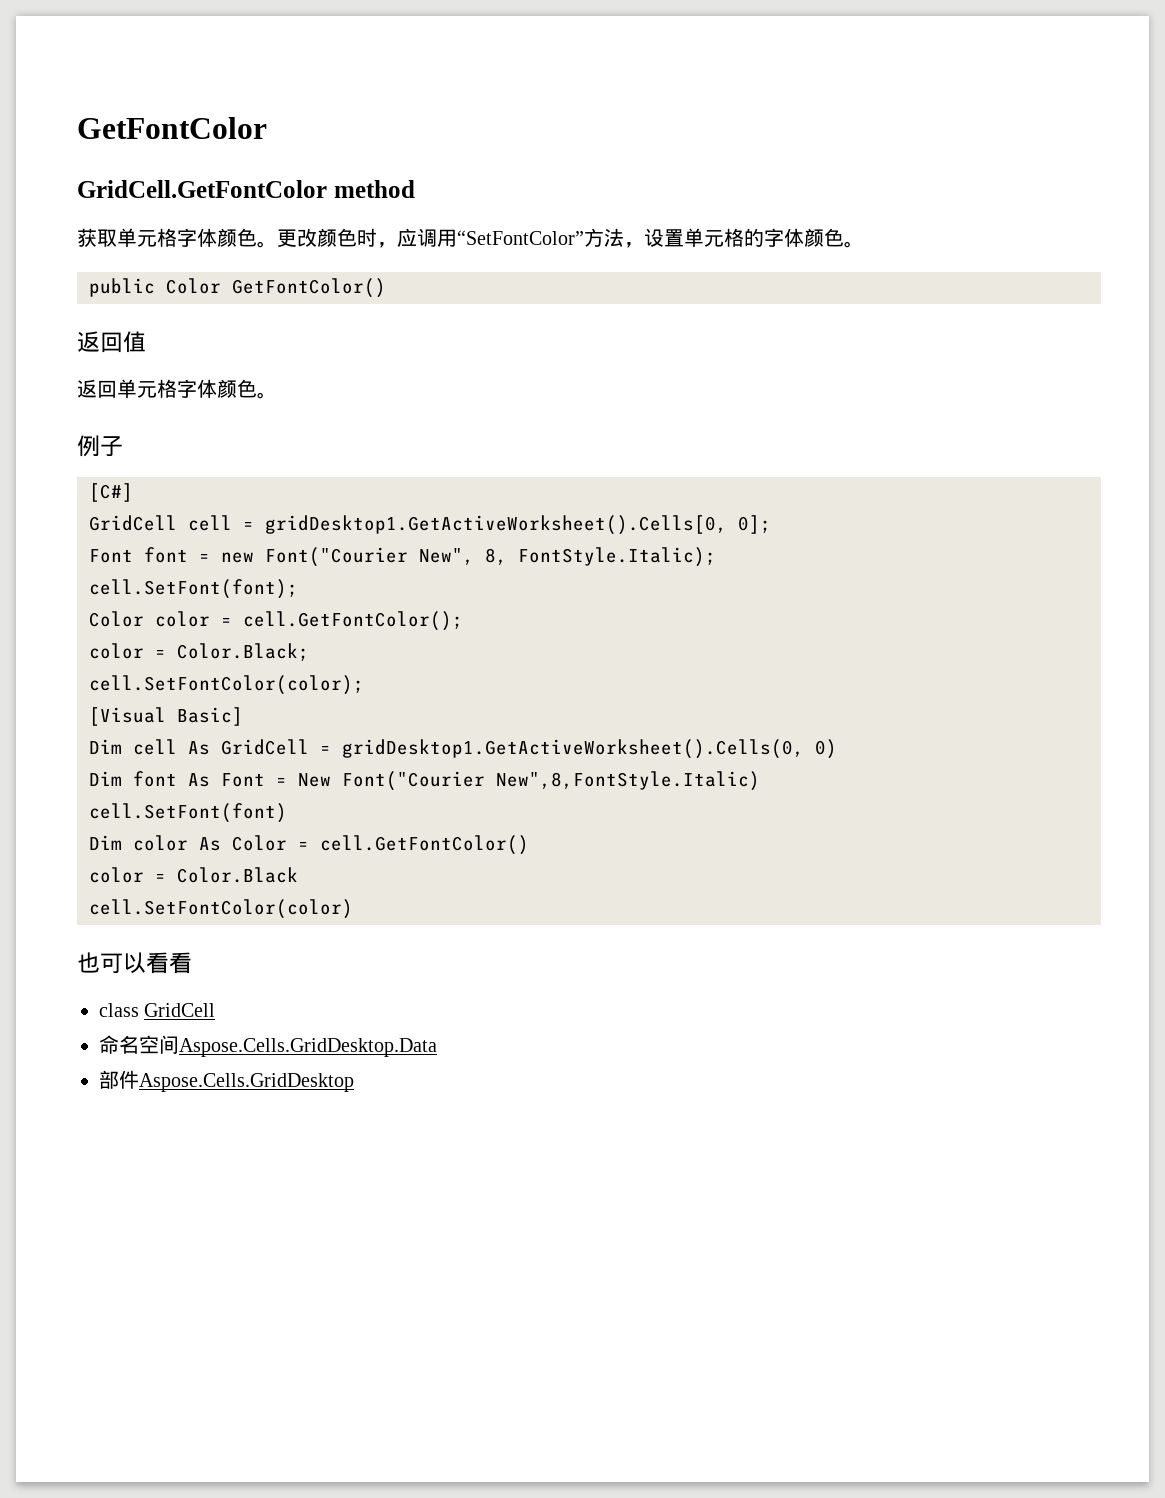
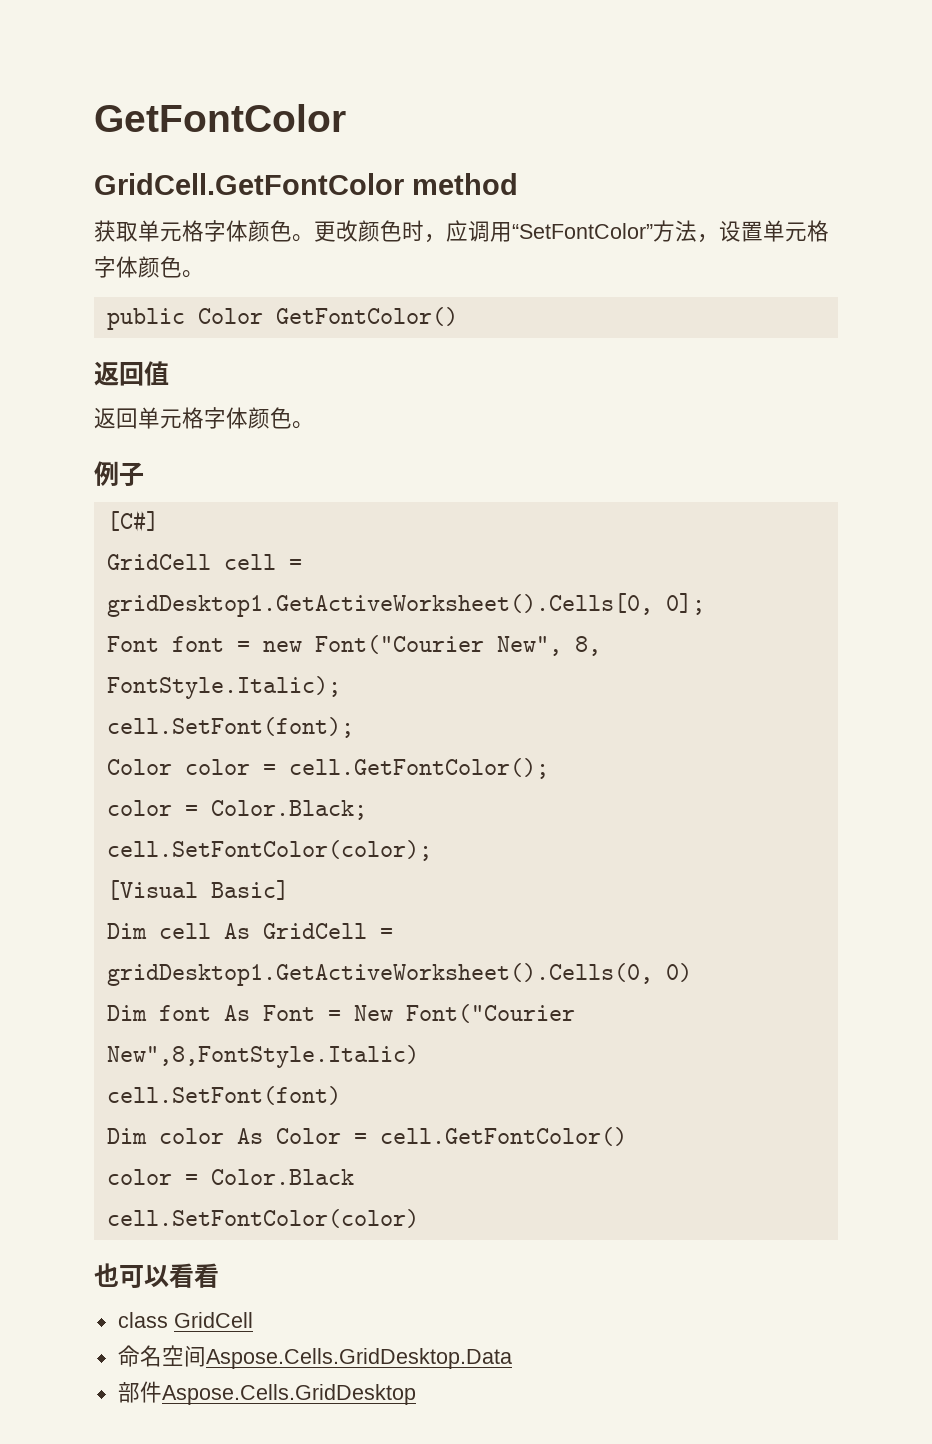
- 更改颜色时，应调用“SetFontColor”方法，设置单元格的字体颜色。
+ 更改颜色时，应调用“SetFontColor”方法，设置单元格字体颜色。

